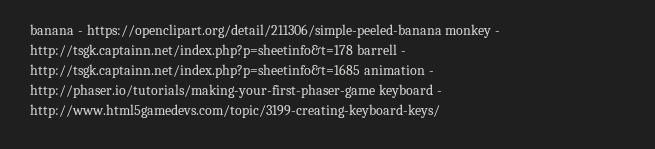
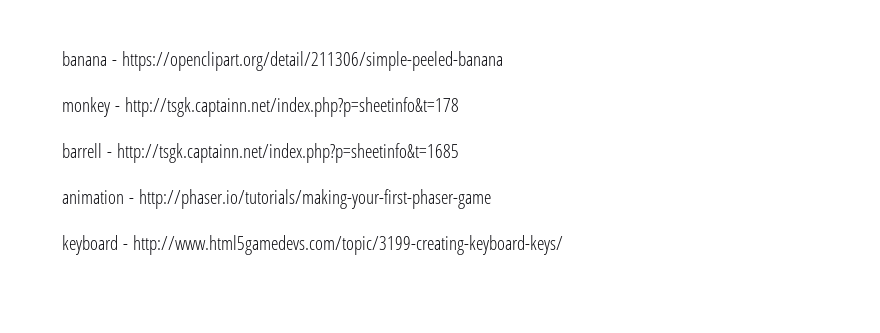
- banana - https://openclipart.org/detail/211306/simple-peeled-banana monkey - http://tsgk.captainn.net/index.php?p=sheetinfo&t=178 barrell - http://tsgk.captainn.net/index.php?p=sheetinfo&t=1685 animation - http://phaser.io/tutorials/making-your-first-phaser-game keyboard - http://www.html5gamedevs.com/topic/3199-creating-keyboard-keys/
+ banana - https://openclipart.org/detail/211306/simple-peeled-banana
+ monkey - http://tsgk.captainn.net/index.php?p=sheetinfo&t=178
+ barrell - http://tsgk.captainn.net/index.php?p=sheetinfo&t=1685
+ animation - http://phaser.io/tutorials/making-your-first-phaser-game
+ keyboard - http://www.html5gamedevs.com/topic/3199-creating-keyboard-keys/

